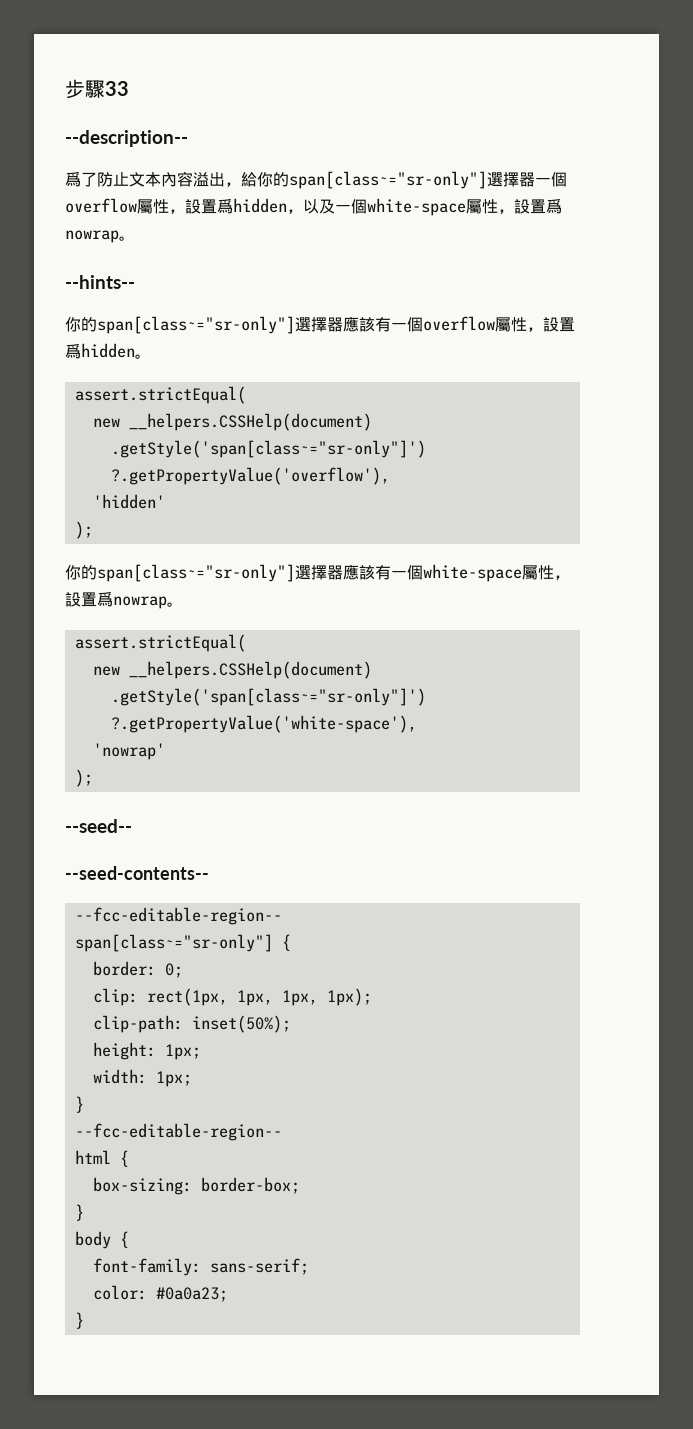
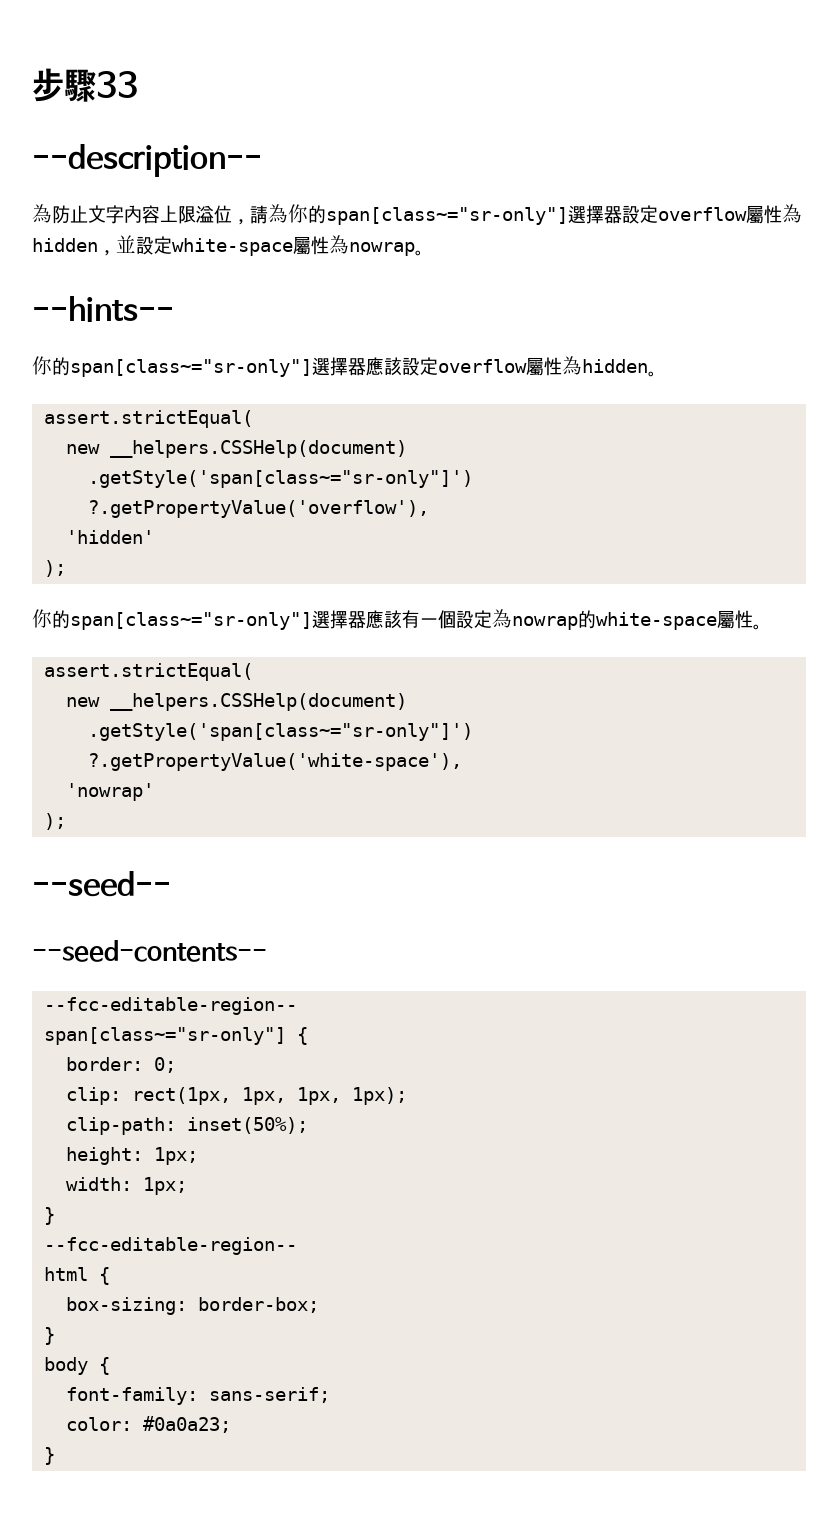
- 爲了防止文本內容溢出，給你的span[class~="sr-only"]選擇器一個overflow屬性，設置爲hidden，以及一個white-space屬性，設置爲nowrap。
+ 為防止文字內容上限溢位，請為你的span[class~="sr-only"]選擇器設定overflow屬性為hidden，並設定white-space屬性為nowrap。
- 你的span[class~="sr-only"]選擇器應該有一個overflow屬性，設置爲hidden。
+ 你的span[class~="sr-only"]選擇器應該設定overflow屬性為hidden。
- 你的span[class~="sr-only"]選擇器應該有一個white-space屬性，設置爲nowrap。
+ 你的span[class~="sr-only"]選擇器應該有一個設定為nowrap的white-space屬性。

